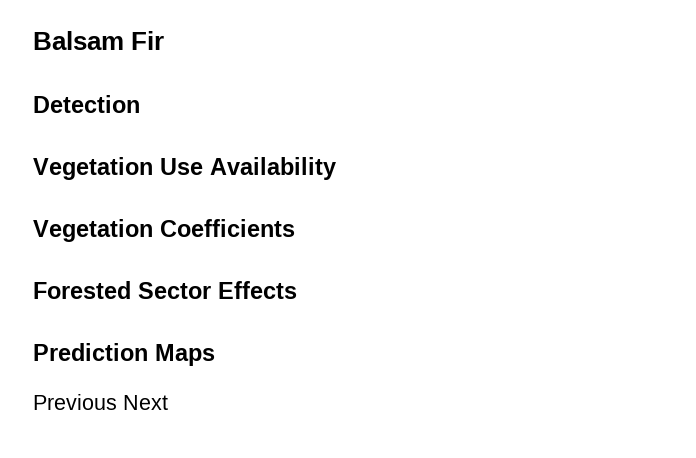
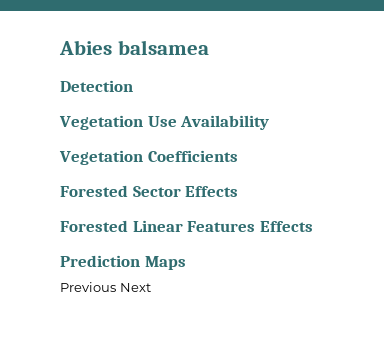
- Balsam Fir
+ Abies balsamea
+ Forested Linear Features Effects

